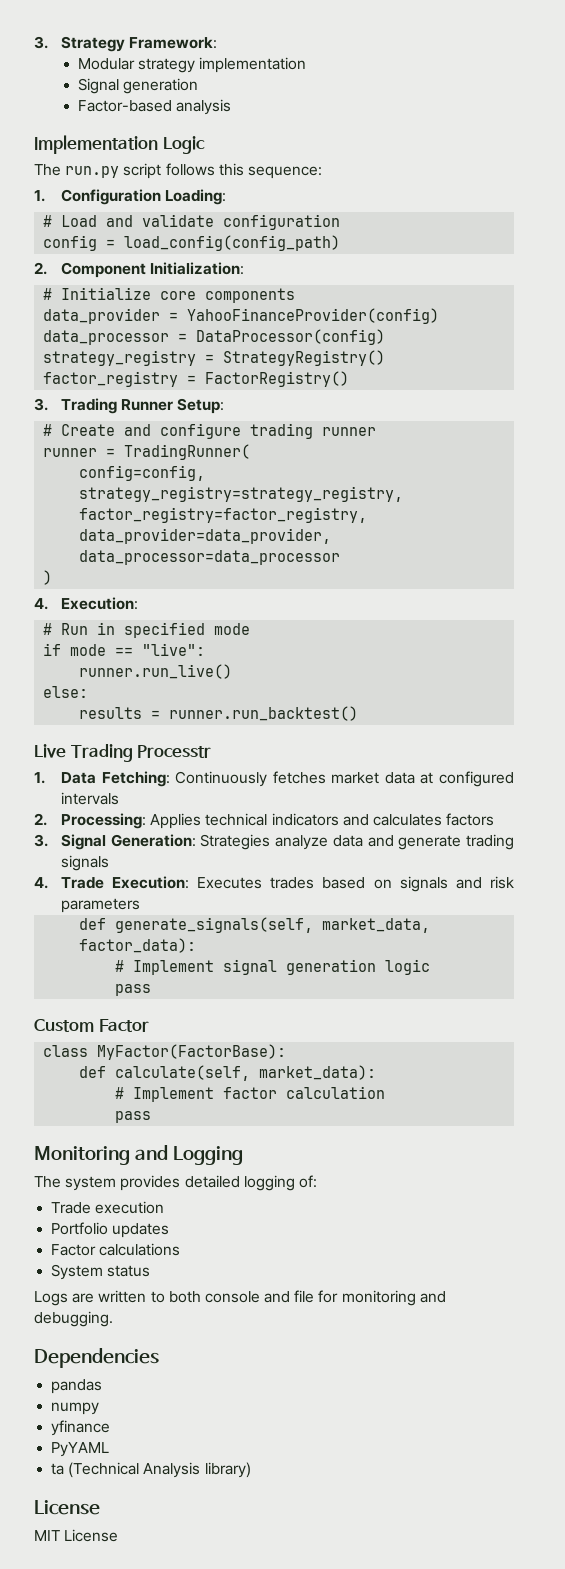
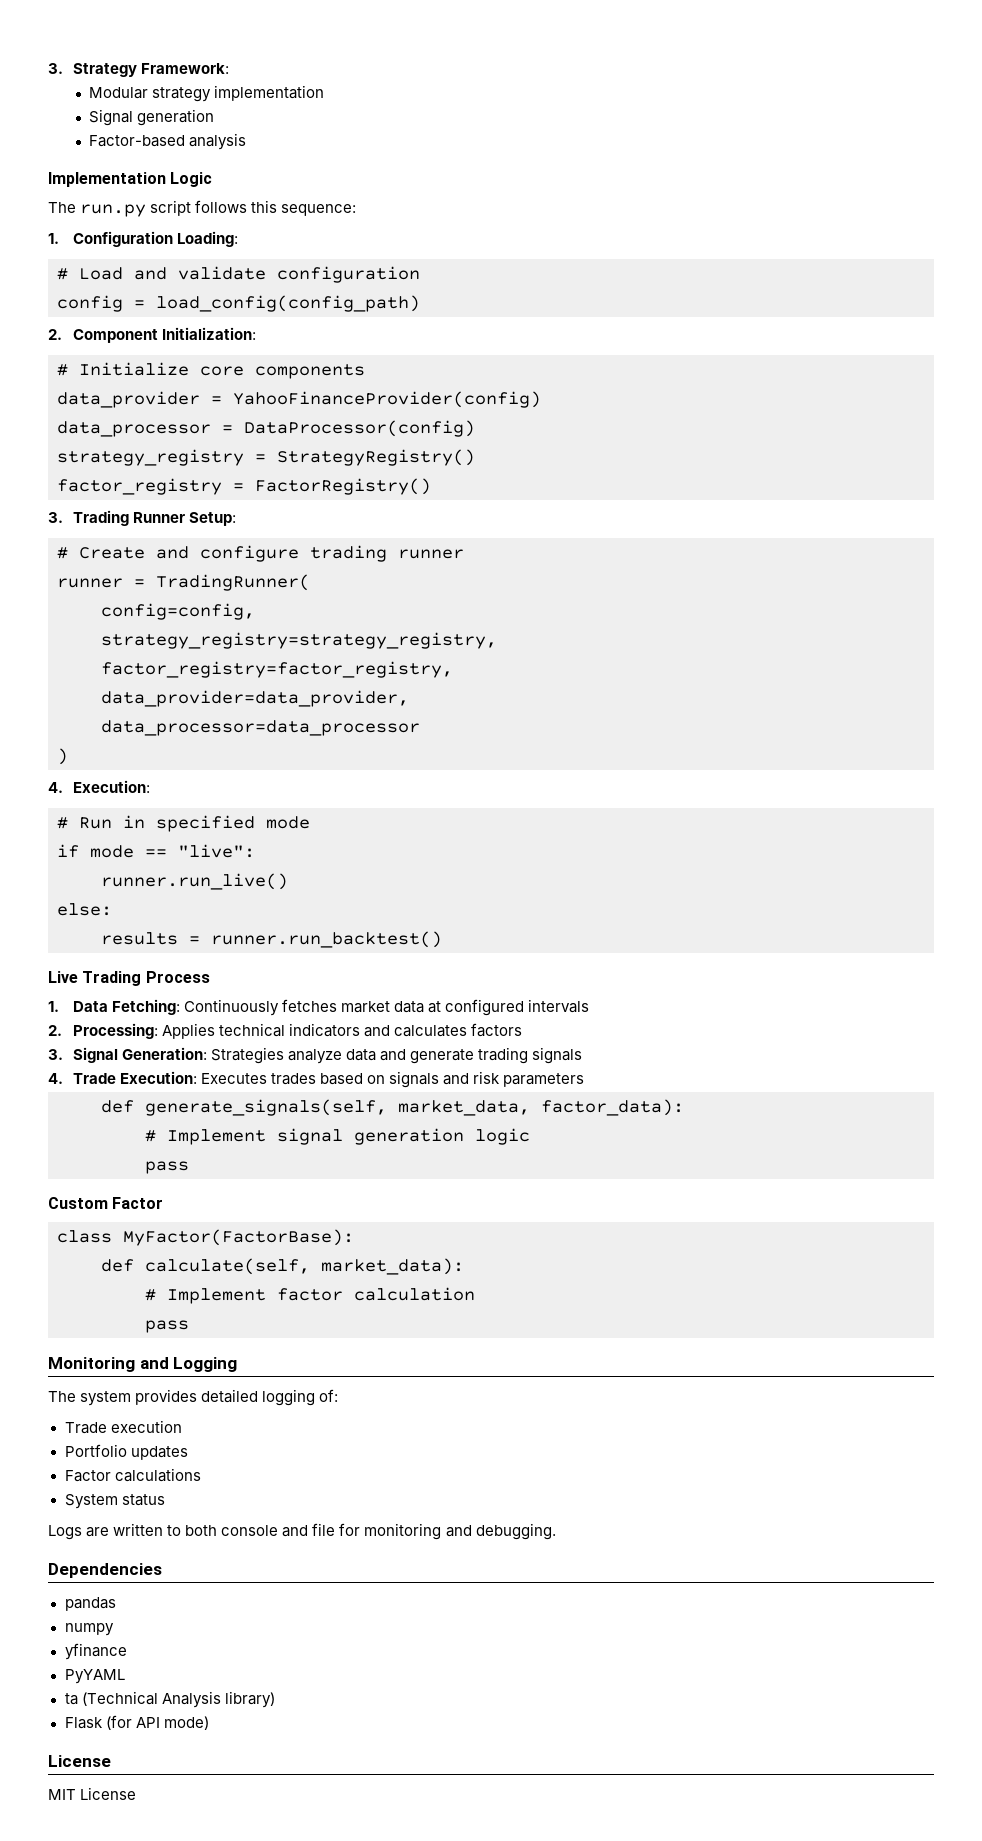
- Live Trading Processtr
+ Live Trading Process
+ Flask (for API mode)

